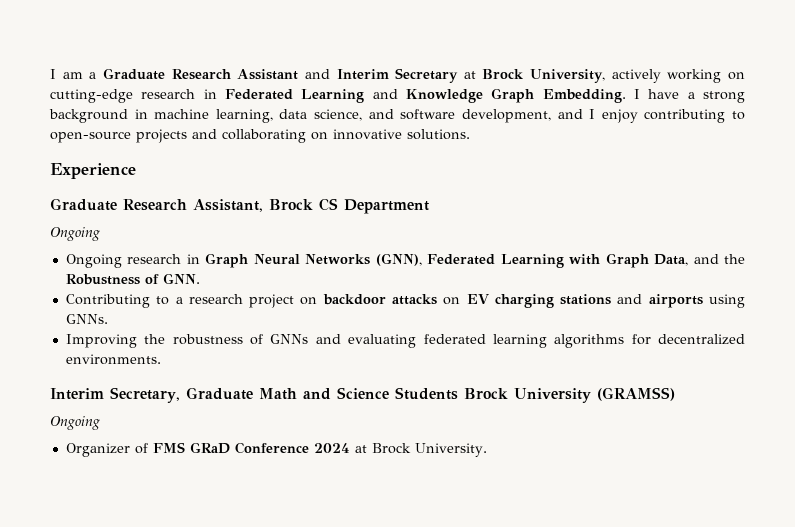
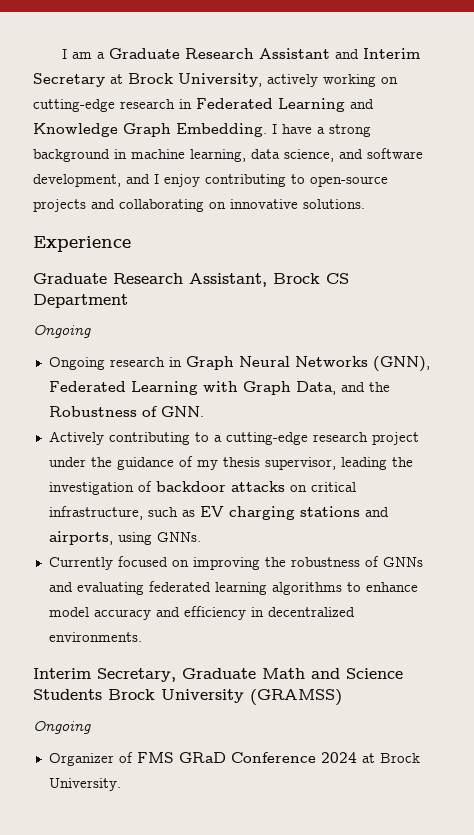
- Contributing to a research project on backdoor attacks on EV charging stations and airports using GNNs.
+ Actively contributing to a cutting-edge research project under the guidance of my thesis supervisor, leading the investigation of backdoor attacks on critical infrastructure, such as EV charging stations and airports, using GNNs.
- Improving the robustness of GNNs and evaluating federated learning algorithms for decentralized environments.
+ Currently focused on improving the robustness of GNNs and evaluating federated learning algorithms to enhance model accuracy and efficiency in decentralized environments.

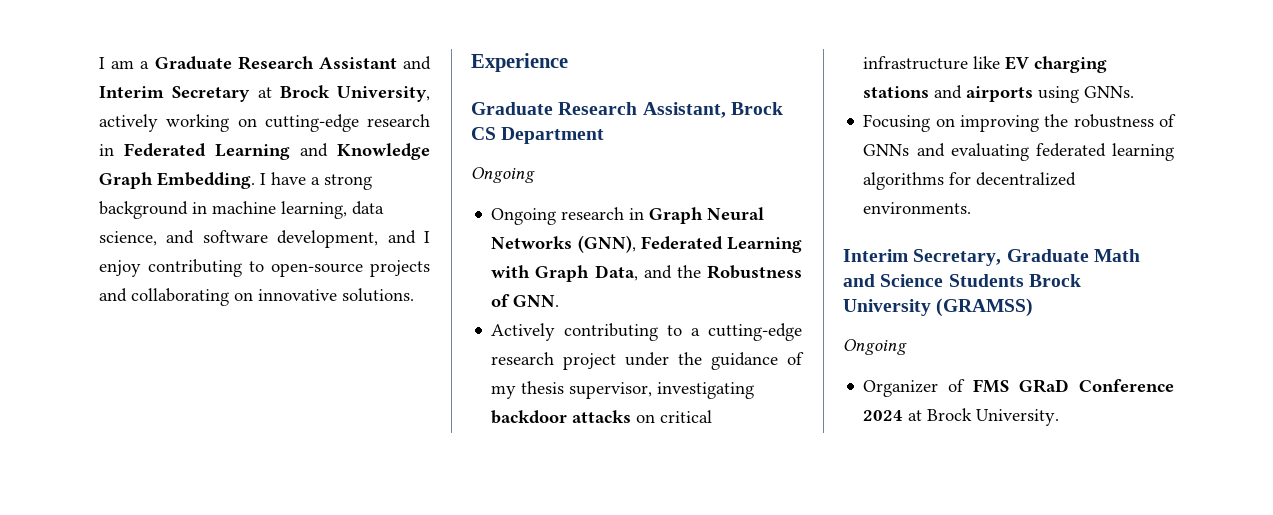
- Actively contributing to a cutting-edge research project under the guidance of my thesis supervisor, leading the investigation of backdoor attacks on critical infrastructure, such as EV charging stations and airports, using GNNs.
+ Actively contributing to a cutting-edge research project under the guidance of my thesis supervisor, investigating backdoor attacks on critical infrastructure like EV charging stations and airports using GNNs.
- Currently focused on improving the robustness of GNNs and evaluating federated learning algorithms to enhance model accuracy and efficiency in decentralized environments.
+ Focusing on improving the robustness of GNNs and evaluating federated learning algorithms for decentralized environments.

